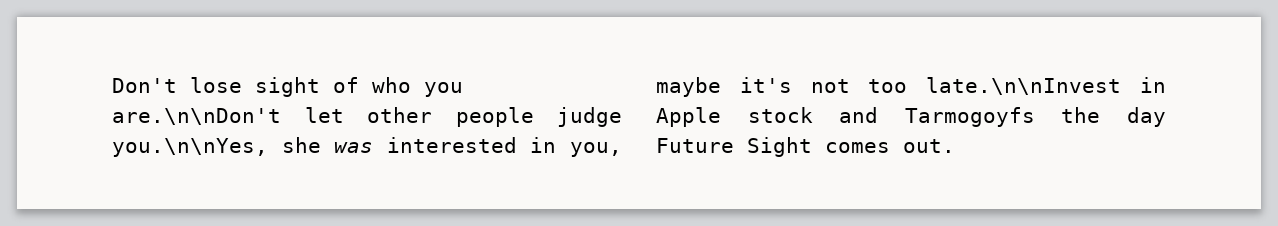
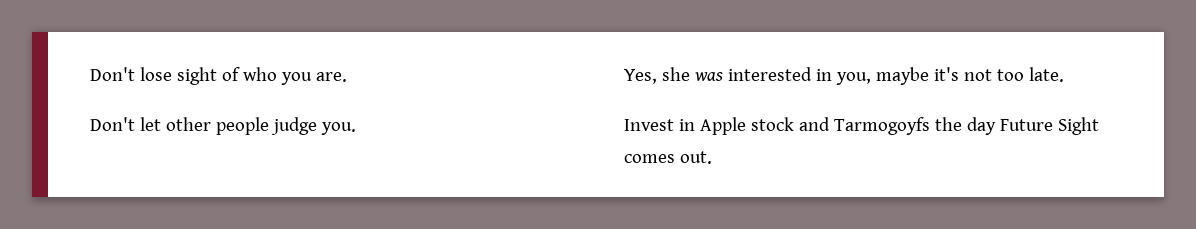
- Don't lose sight of who you are.\n\nDon't let other people judge you.\n\nYes, she was interested in you, maybe it's not too late.\n\nInvest in Apple stock and Tarmogoyfs the day Future Sight comes out.
+ Don't lose sight of who you are.
+ Don't let other people judge you.
+ Yes, she was interested in you, maybe it's not too late.
+ Invest in Apple stock and Tarmogoyfs the day Future Sight comes out.

